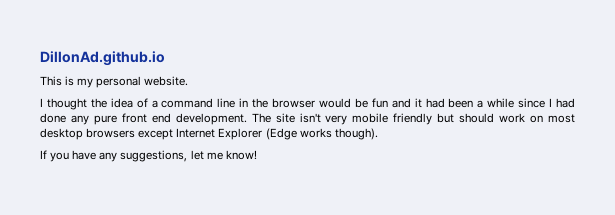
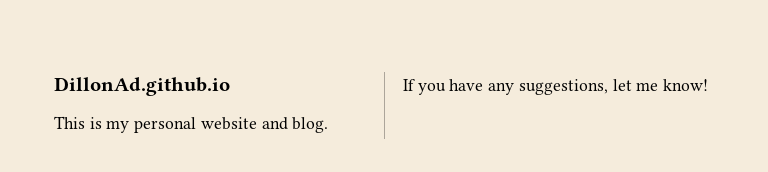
- This is my personal website.
- I thought the idea of a command line in the browser would be fun and it had been a while since I had done any pure front end development. The site isn't very mobile friendly but should work on most desktop browsers except Internet Explorer (Edge works though).
+ This is my personal website and blog.

